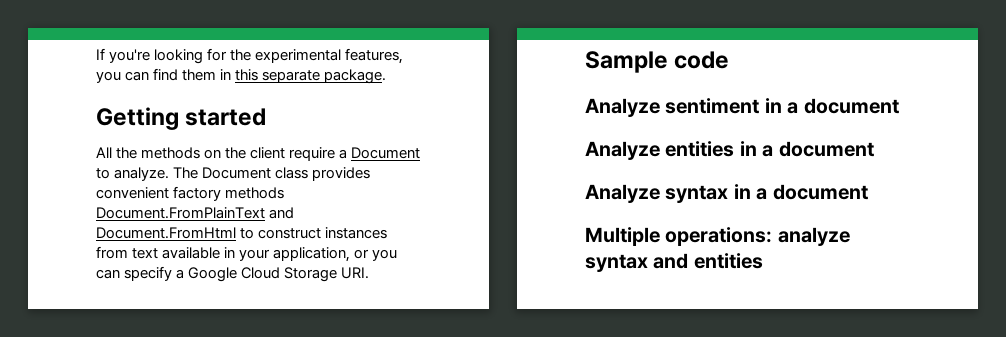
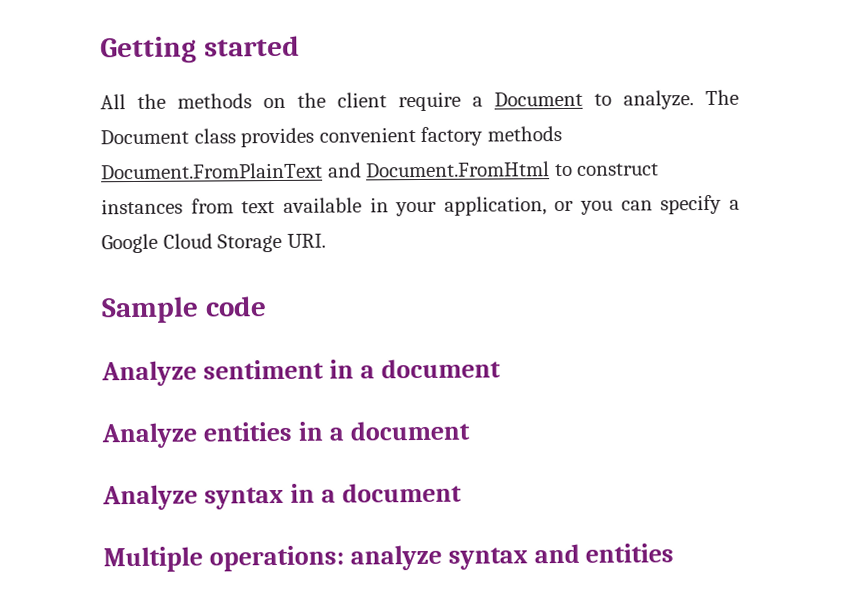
- If you're looking for the experimental features, you can find them in this separate package.

